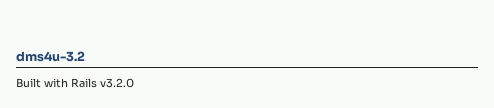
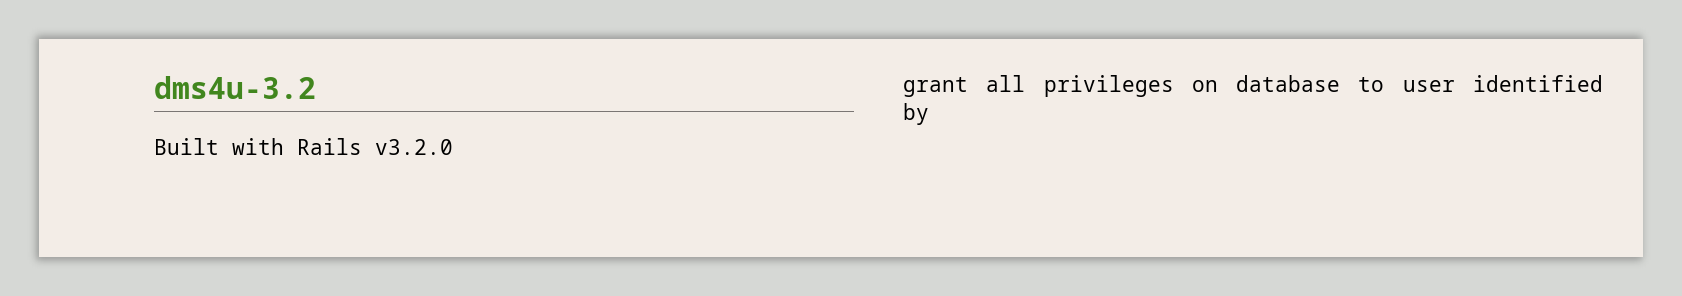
+ grant all privileges on database to user identified by

